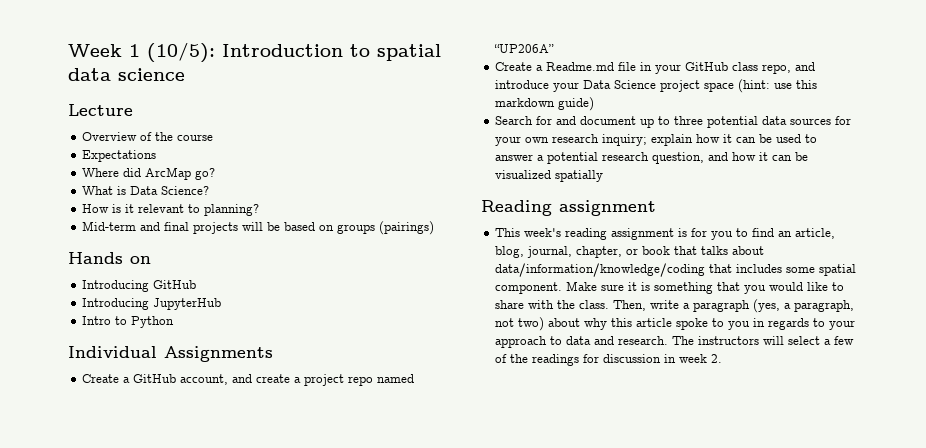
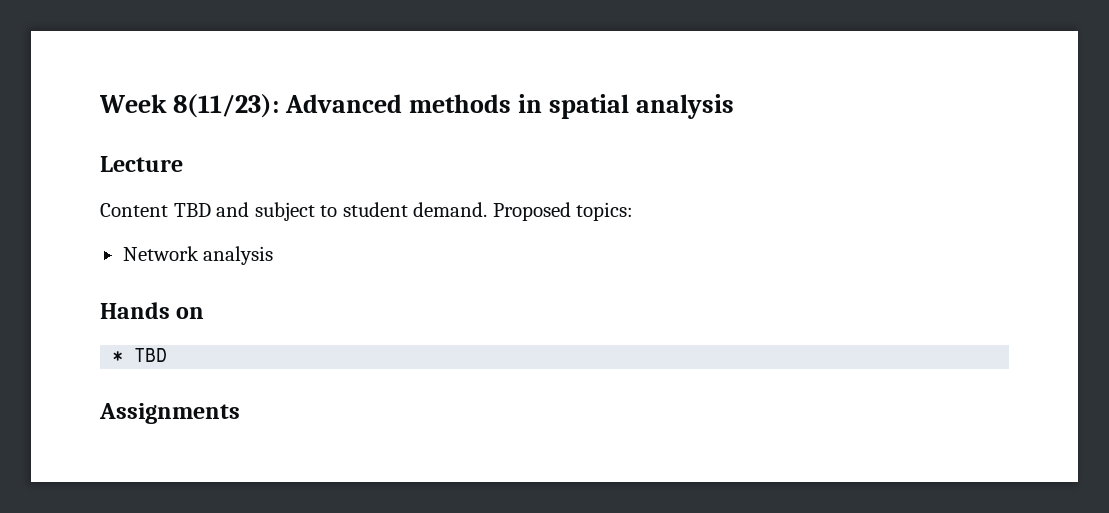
- Week 1 (10/5): Introduction to spatial data science
+ Week 8(11/23): Advanced methods in spatial analysis
  Lecture
- Overview of the course
- Expectations
- Where did ArcMap go?
- What is Data Science?
- How is it relevant to planning?
- Mid-term and final projects will be based on groups (pairings)
+ Content TBD and subject to student demand. Proposed topics:
+ Network analysis
  Hands on
- Introducing GitHub
- Introducing JupyterHub
- Intro to Python
- Individual Assignments
- Create a GitHub account, and create a project repo named “UP206A”
- Create a Readme.md file in your GitHub class repo, and introduce your Data Science project space (hint: use this markdown guide)
- Search for and document up to three potential data sources for your own research inquiry; explain how it can be used to answer a potential research question, and how it can be visualized spatially
- Reading assignment
- This week's reading assignment is for you to find an article, blog, journal, chapter, or book that talks about data/information/knowledge/coding that includes some spatial component. Make sure it is something that you would like to share with the class. Then, write a paragraph (yes, a paragraph, not two) about why this article spoke to you in regards to your approach to data and research. The instructors will select a few of the readings for discussion in week 2.
+ * TBD
+ Assignments

